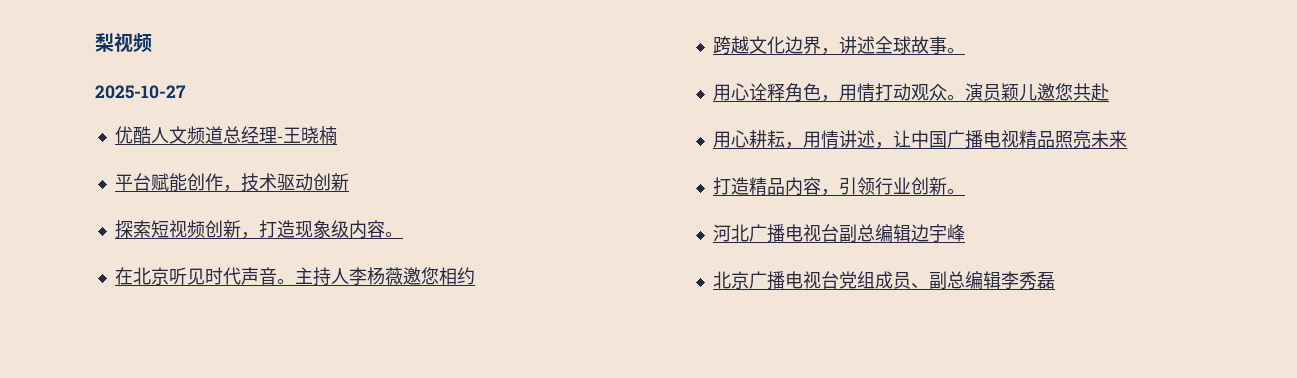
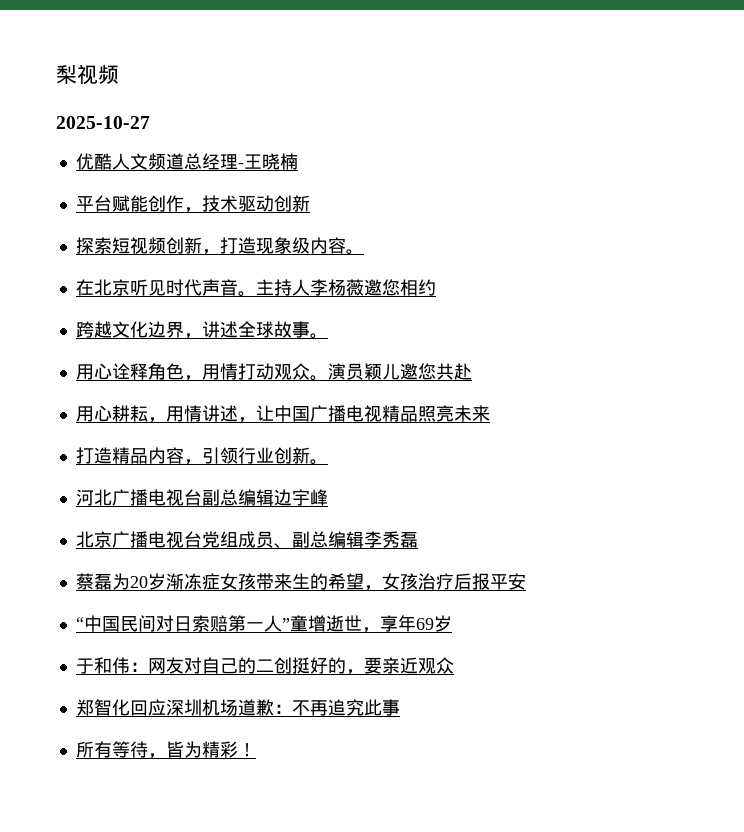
+ 蔡磊为20岁渐冻症女孩带来生的希望，女孩治疗后报平安
+ “中国民间对日索赔第一人”童增逝世，享年69岁
+ 于和伟：网友对自己的二创挺好的，要亲近观众
+ 郑智化回应深圳机场道歉：不再追究此事
+ 所有等待，皆为精彩！

